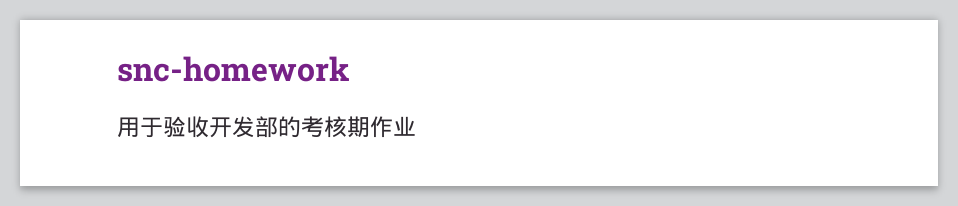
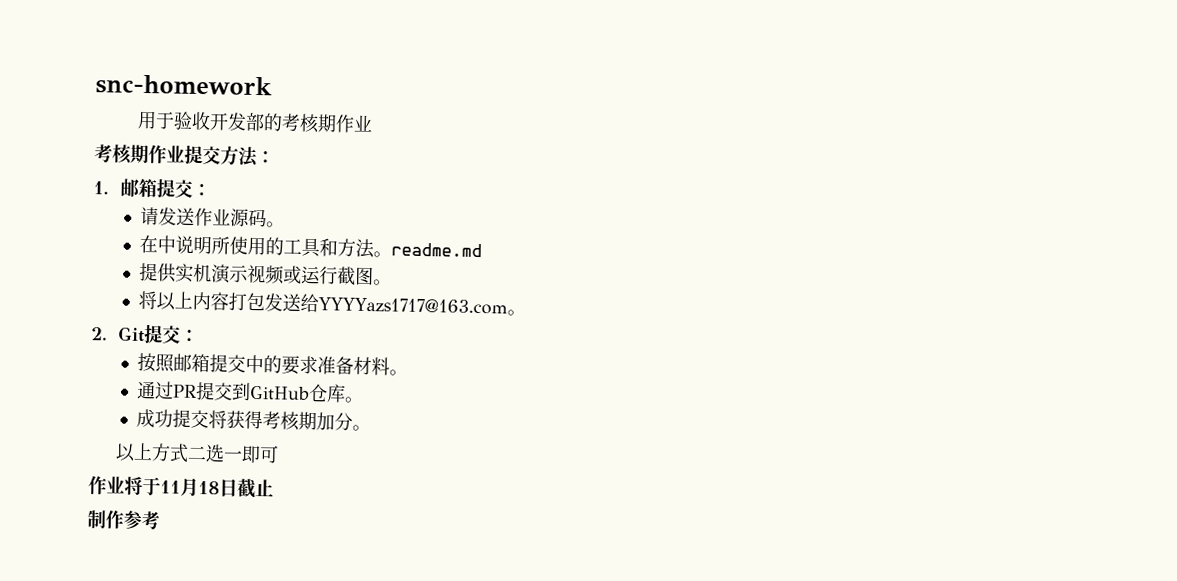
+ 考核期作业提交方法：
+ 1.邮箱提交：
+ 请发送作业源码。
+ 在中说明所使用的工具和方法。readme.md
+ 提供实机演示视频或运行截图。
+ 将以上内容打包发送给YYYYazs1717@163.com。
+ 2. Git提交：
+ 按照邮箱提交中的要求准备材料。
+ 通过PR提交到GitHub仓库。
+ 成功提交将获得考核期加分。
+ 以上方式二选一即可
+ 作业将于11月18日截止
+ 制作参考

